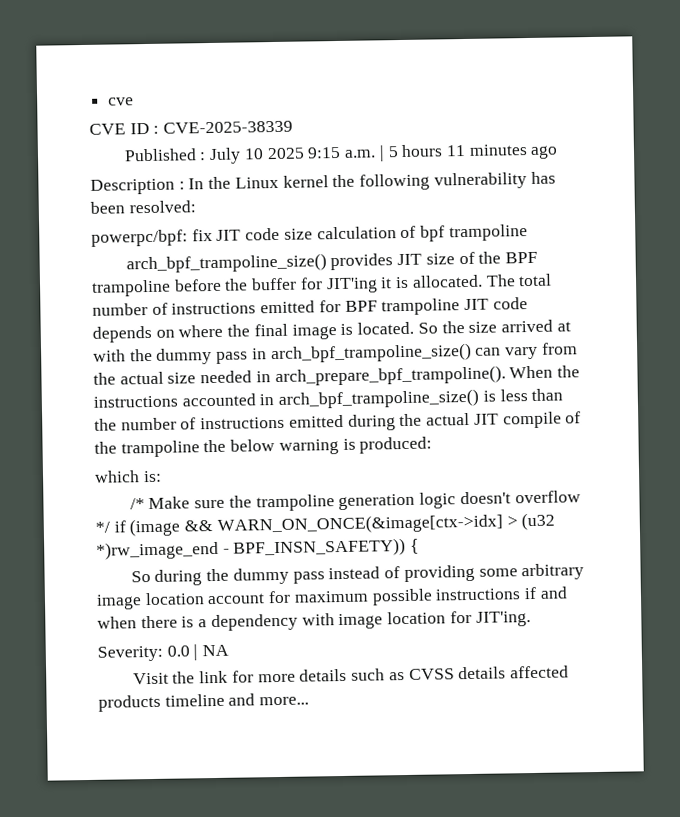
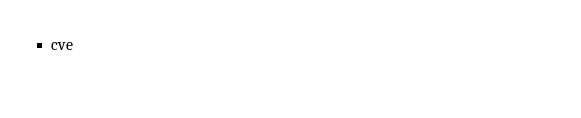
- CVE ID : CVE-2025-38339
- Published : July 10 2025 9:15 a.m. | 5 hours 11 minutes ago
- Description : In the Linux kernel the following vulnerability has been resolved:
- powerpc/bpf: fix JIT code size calculation of bpf trampoline
- arch_bpf_trampoline_size() provides JIT size of the BPF trampoline before the buffer for JIT'ing it is allocated. The total number of instructions emitted for BPF trampoline JIT code depends on where the final image is located. So the size arrived at with the dummy pass in arch_bpf_trampoline_size() can vary from the actual size needed in arch_prepare_bpf_trampoline(). When the instructions accounted in arch_bpf_trampoline_size() is less than the number of instructions emitted during the actual JIT compile of the trampoline the below warning is produced:
- which is:
- /* Make sure the trampoline generation logic doesn't overflow */ if (image && WARN_ON_ONCE(&image[ctx->idx] > (u32 *)rw_image_end - BPF_INSN_SAFETY)) {
- So during the dummy pass instead of providing some arbitrary image location account for maximum possible instructions if and when there is a dependency with image location for JIT'ing.
- Severity: 0.0 | NA
- Visit the link for more details such as CVSS details affected products timeline and more...

